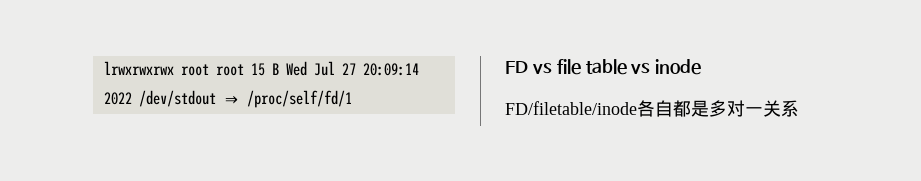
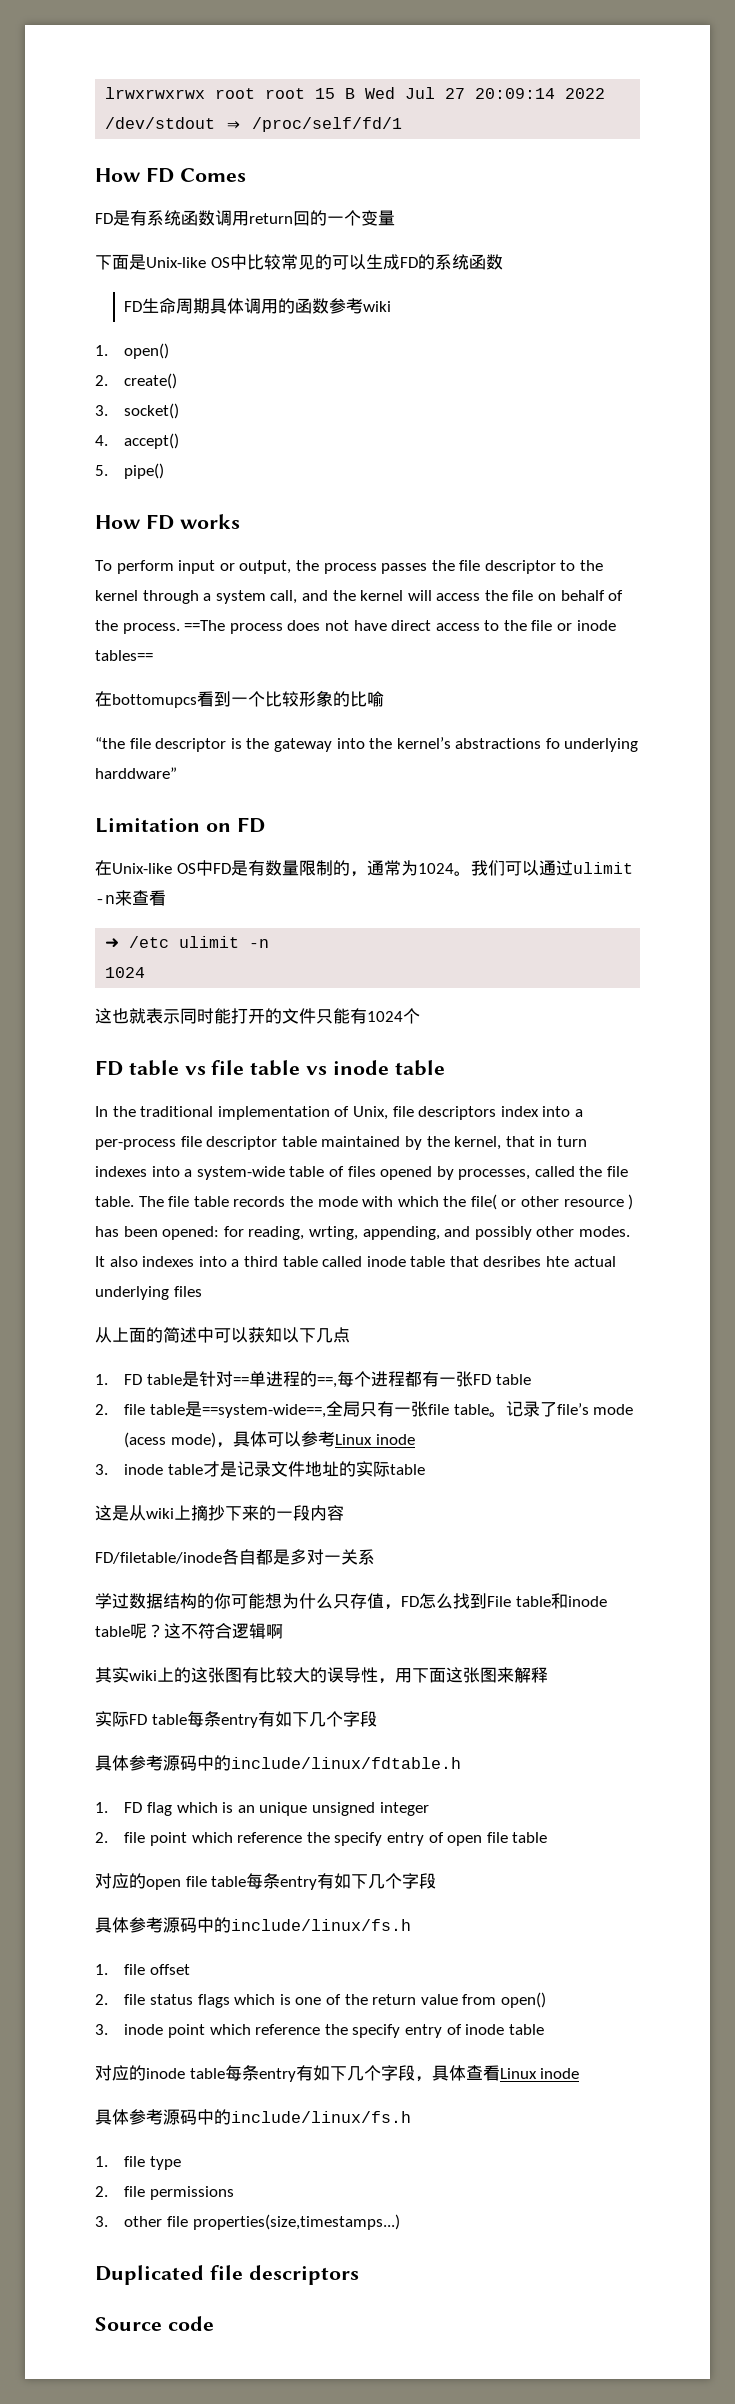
- FD vs file table vs inode
+ How FD Comes
+ FD是有系统函数调用return回的一个变量
+ 下面是Unix-like OS中比较常见的可以生成FD的系统函数
+ FD生命周期具体调用的函数参考wiki
+ 1. open()
+ 2. create()
+ 3. socket()
+ 4. accept()
+ 5. pipe()
+ How FD works
+ To perform input or output, the process passes the file descriptor to the kernel through a system call, and the kernel will access the file on behalf of the process. ==The process does not have direct access to the file or inode tables==
+ 在bottomupcs看到一个比较形象的比喻
+ “the file descriptor is the gateway into the kernel’s abstractions fo underlying harddware”
+ Limitation on FD
+ 在Unix-like OS中FD是有数量限制的，通常为1024。我们可以通过ulimit -n来查看
+ ➜ /etc ulimit -n
+ 1024
+ 这也就表示同时能打开的文件只能有1024个
+ FD table vs file table vs inode table
+ In the traditional implementation of Unix, file descriptors index into a per-process file descriptor table maintained by the kernel, that in turn indexes into a system-wide table of files opened by processes, called the file table. The file table records the mode with which the file( or other resource ) has been opened: for reading, wrting, appending, and possibly other modes. It also indexes into a third table called inode table that desribes hte actual underlying files
+ 从上面的简述中可以获知以下几点
+ 1. FD table是针对==单进程的==,每个进程都有一张FD table
+ 2. file table是==system-wide==,全局只有一张file table。记录了file’s mode (acess mode)，具体可以参考Linux inode
+ 3. inode table才是记录文件地址的实际table
+ 这是从wiki上摘抄下来的一段内容
+ 学过数据结构的你可能想为什么只存值，FD怎么找到File table和inode table呢？这不符合逻辑啊
+ 其实wiki上的这张图有比较大的误导性，用下面这张图来解释
+ 实际FD table每条entry有如下几个字段
+ 具体参考源码中的include/linux/fdtable.h
+ 1. FD flag which is an unique unsigned integer
+ 2. file point which reference the specify entry of open file table
+ 对应的open file table每条entry有如下几个字段
+ 具体参考源码中的include/linux/fs.h
+ 1. file offset
+ 2. file status flags which is one of the return value from open()
+ 3. inode point which reference the specify entry of inode table
+ 对应的inode table每条entry有如下几个字段，具体查看Linux inode
+ 具体参考源码中的include/linux/fs.h
+ 1. file type
+ 2. file permissions
+ 3. other file properties(size,timestamps...)
+ Duplicated file descriptors
+ Source code

